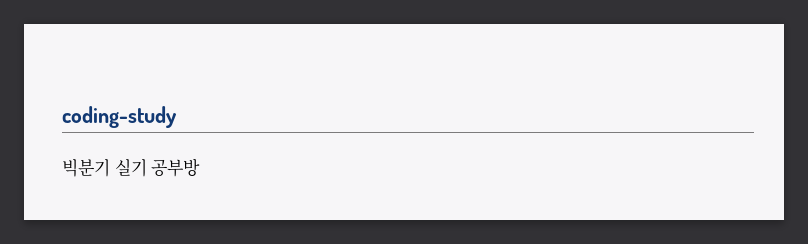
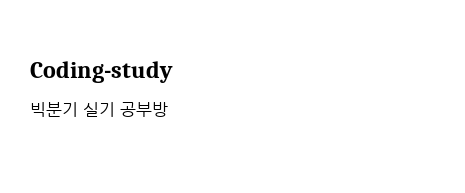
- coding-study
+ Coding-study

